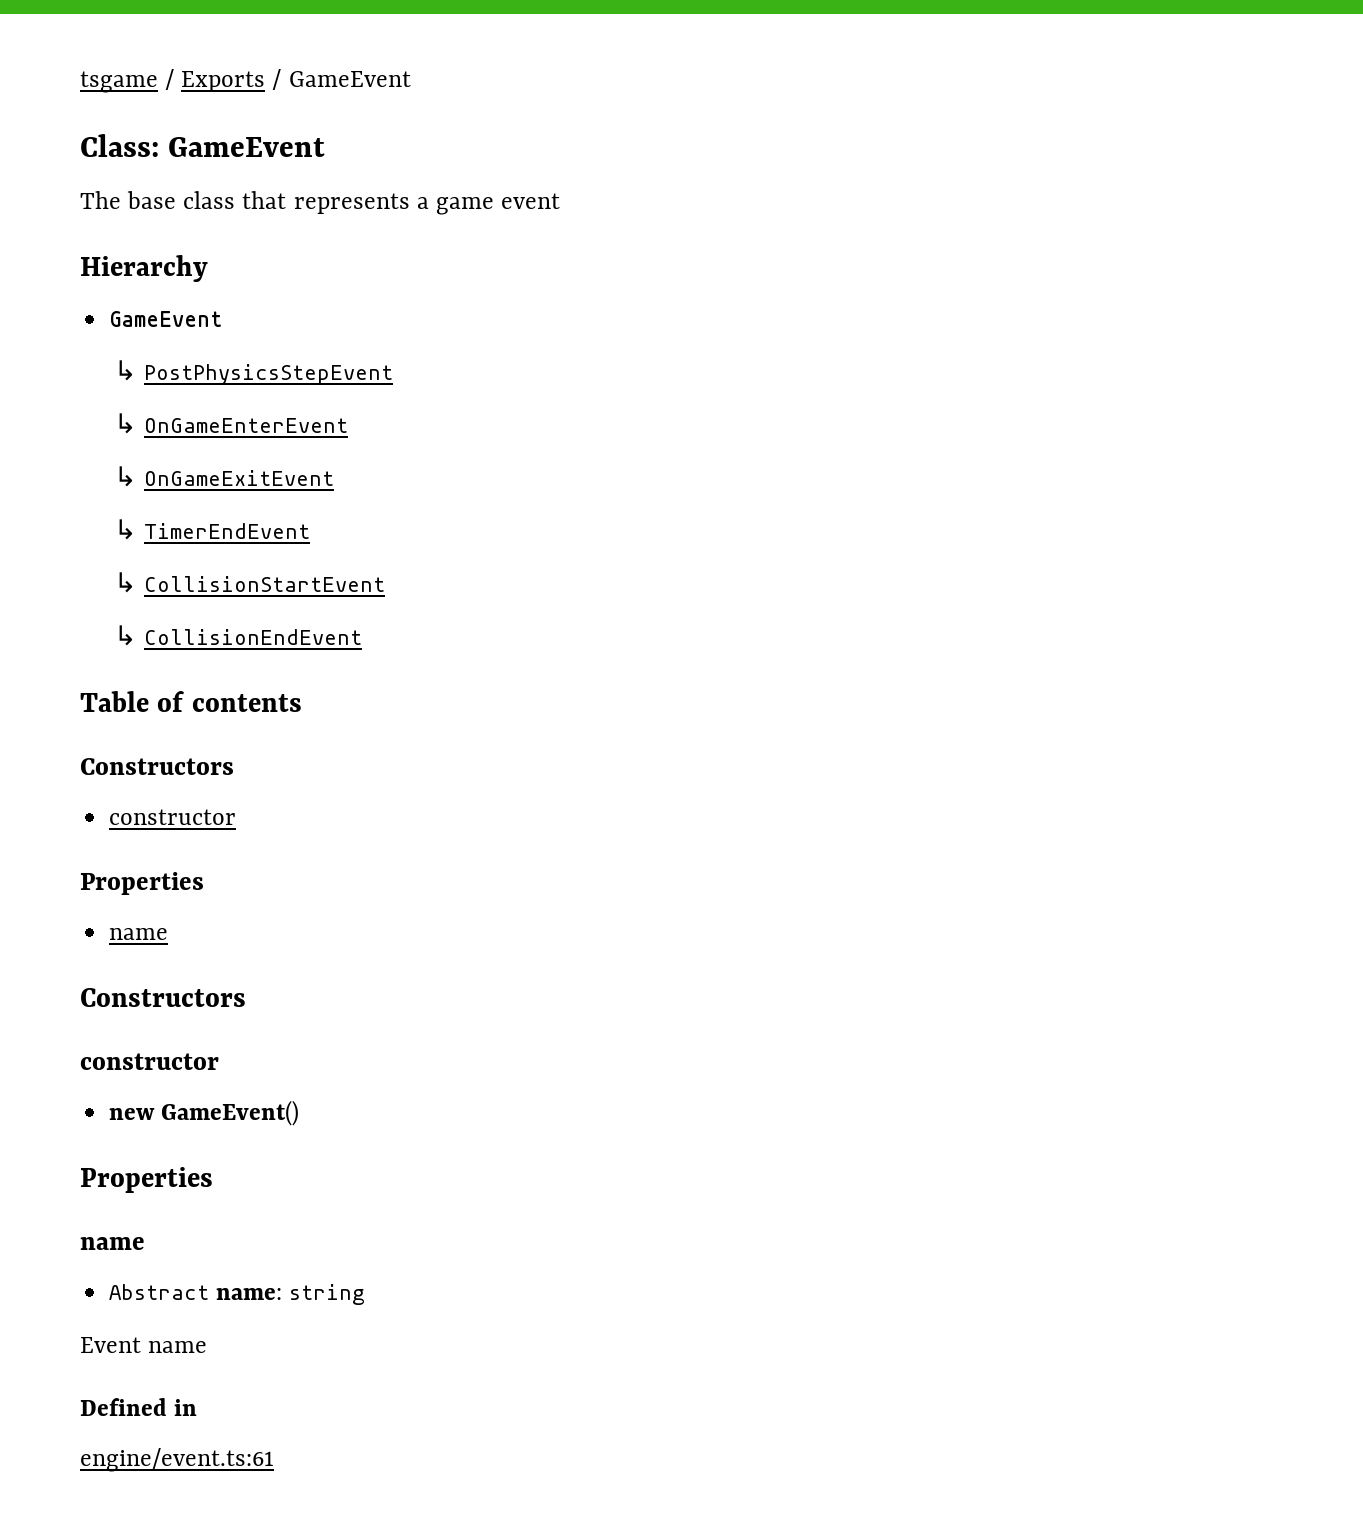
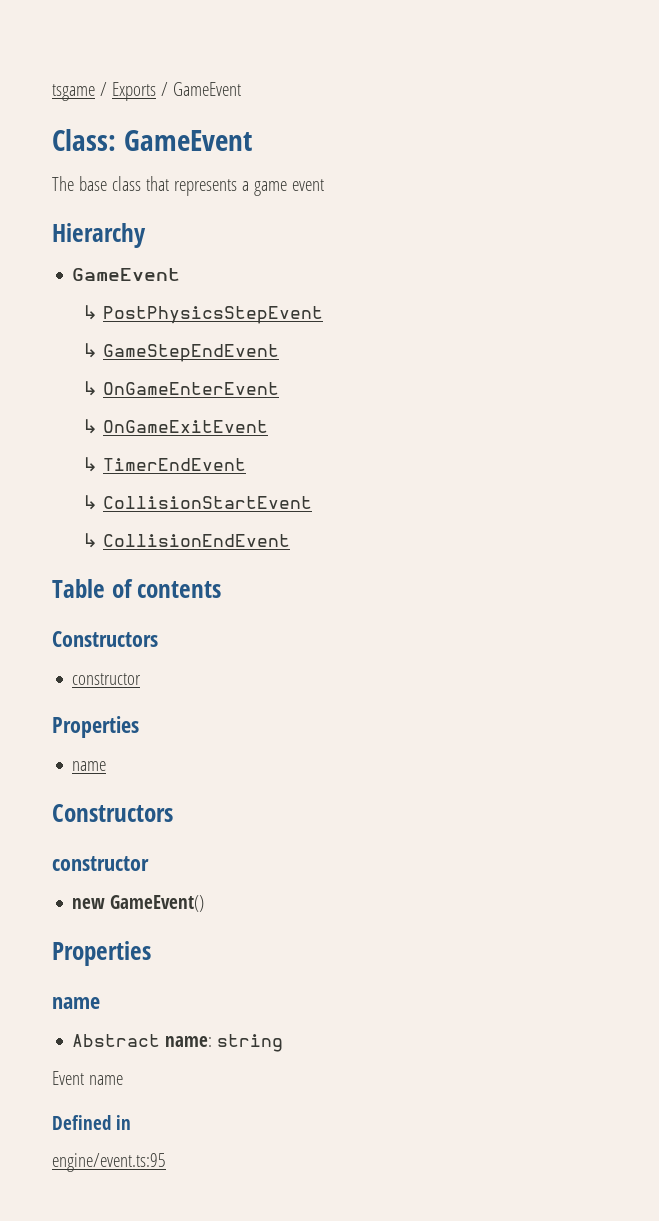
+ ↳ GameStepEndEvent
- engine/event.ts:61
+ engine/event.ts:95

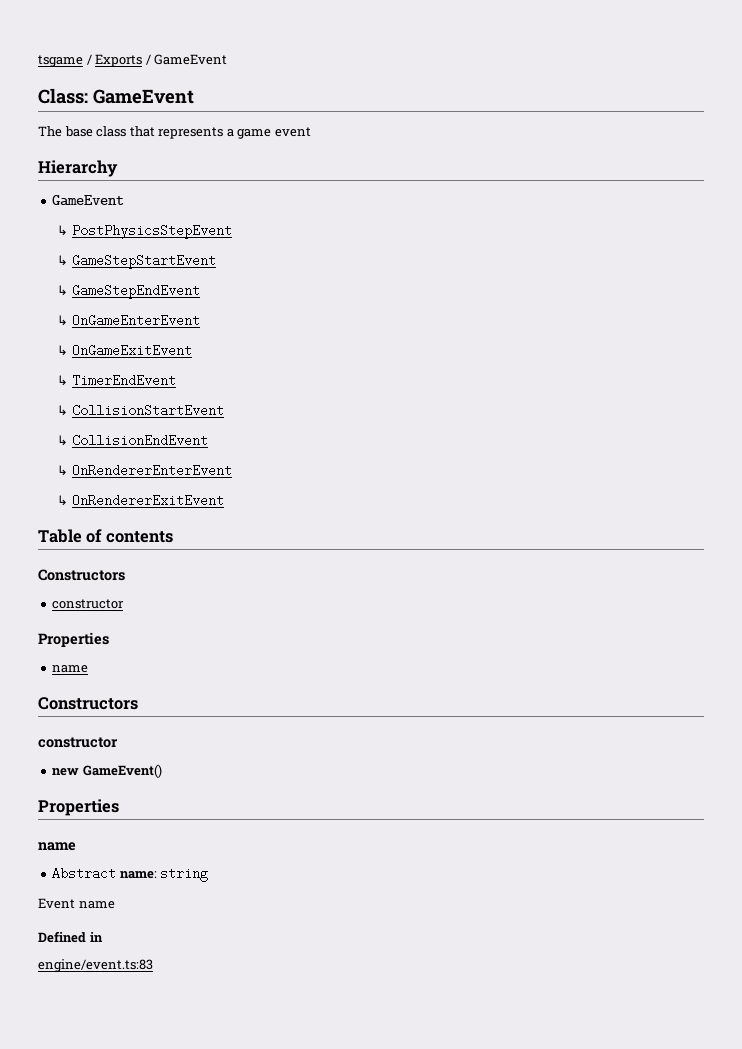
+ ↳ GameStepStartEvent
+ ↳ OnRendererEnterEvent
+ ↳ OnRendererExitEvent
- engine/event.ts:95
+ engine/event.ts:83

